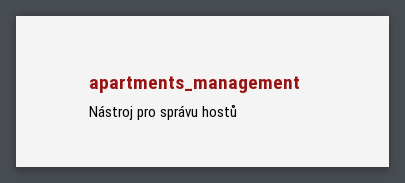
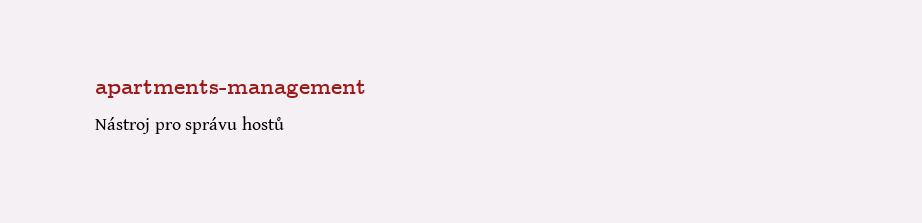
- apartments_management
+ apartments-management

